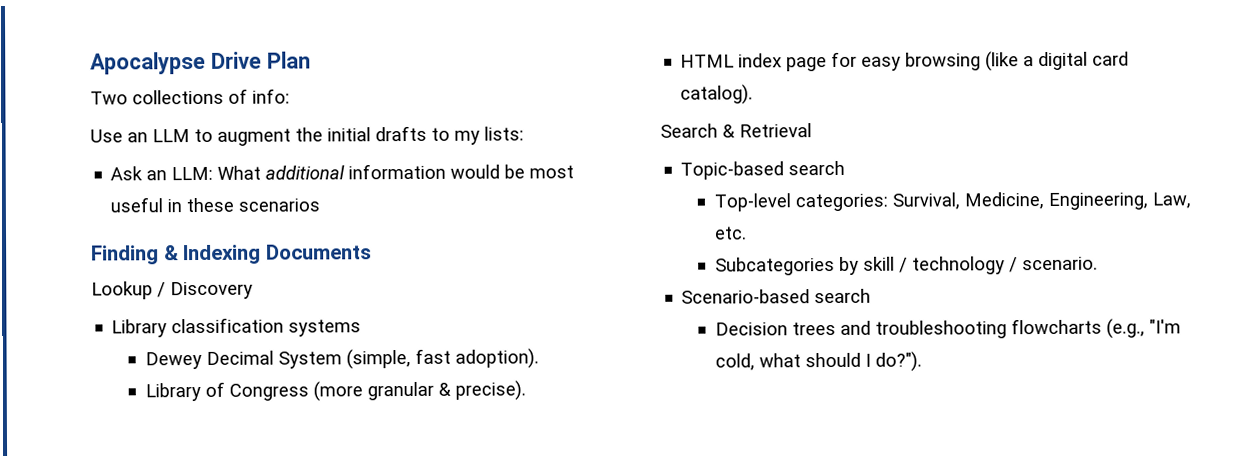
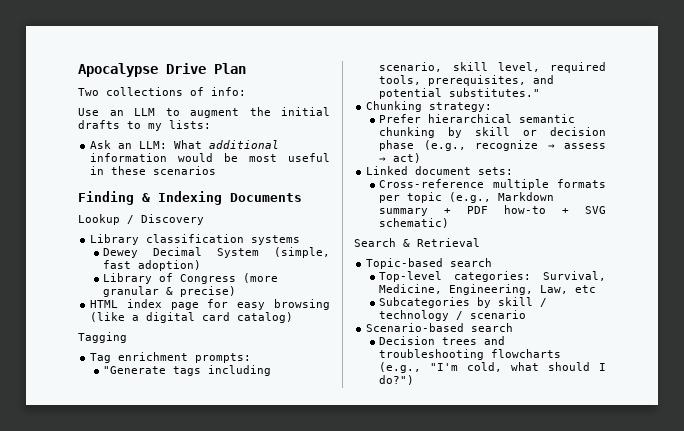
- Dewey Decimal System (simple, fast adoption).
+ Dewey Decimal System (simple, fast adoption)
- Library of Congress (more granular & precise).
+ Library of Congress (more granular & precise)
- HTML index page for easy browsing (like a digital card catalog).
+ HTML index page for easy browsing (like a digital card catalog)
+ Tagging
+ Tag enrichment prompts:
+ "Generate tags including scenario, skill level, required tools, prerequisites, and potential substitutes."
+ Chunking strategy:
+ Prefer hierarchical semantic chunking by skill or decision phase (e.g., recognize → assess → act)
+ Linked document sets:
+ Cross-reference multiple formats per topic (e.g., Markdown summary + PDF how-to + SVG schematic)
- Top-level categories: Survival, Medicine, Engineering, Law, etc.
+ Top-level categories: Survival, Medicine, Engineering, Law, etc
- Subcategories by skill / technology / scenario.
+ Subcategories by skill / technology / scenario
- Decision trees and troubleshooting flowcharts (e.g., "I'm cold, what should I do?").
+ Decision trees and troubleshooting flowcharts (e.g., "I'm cold, what should I do?")

